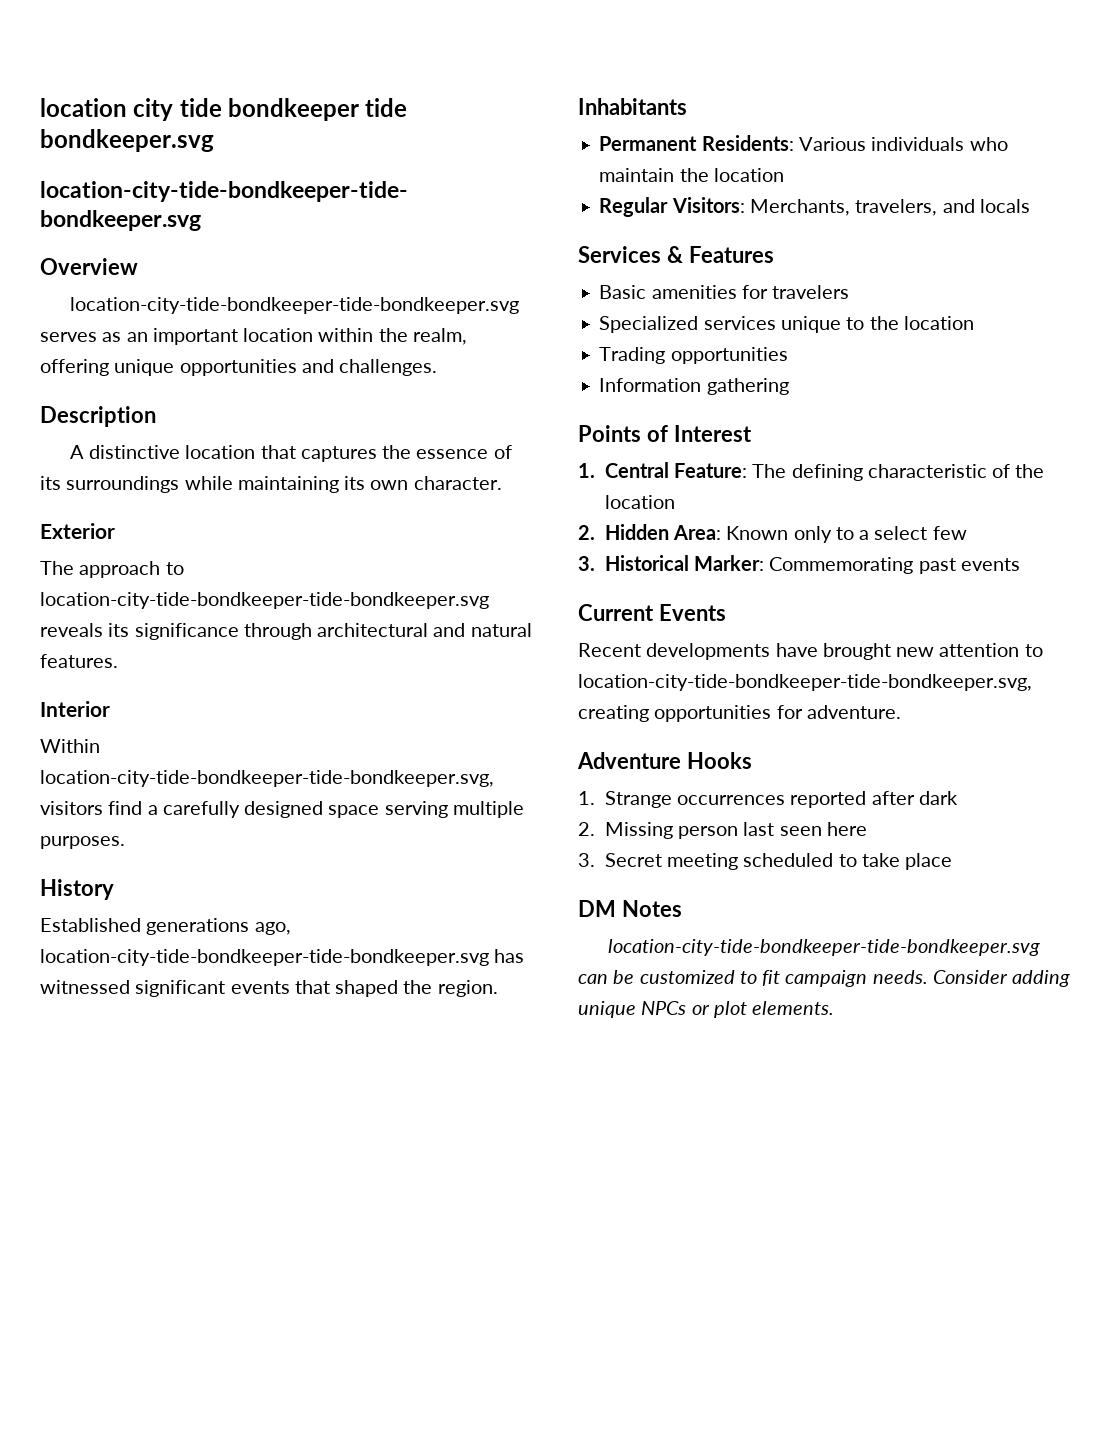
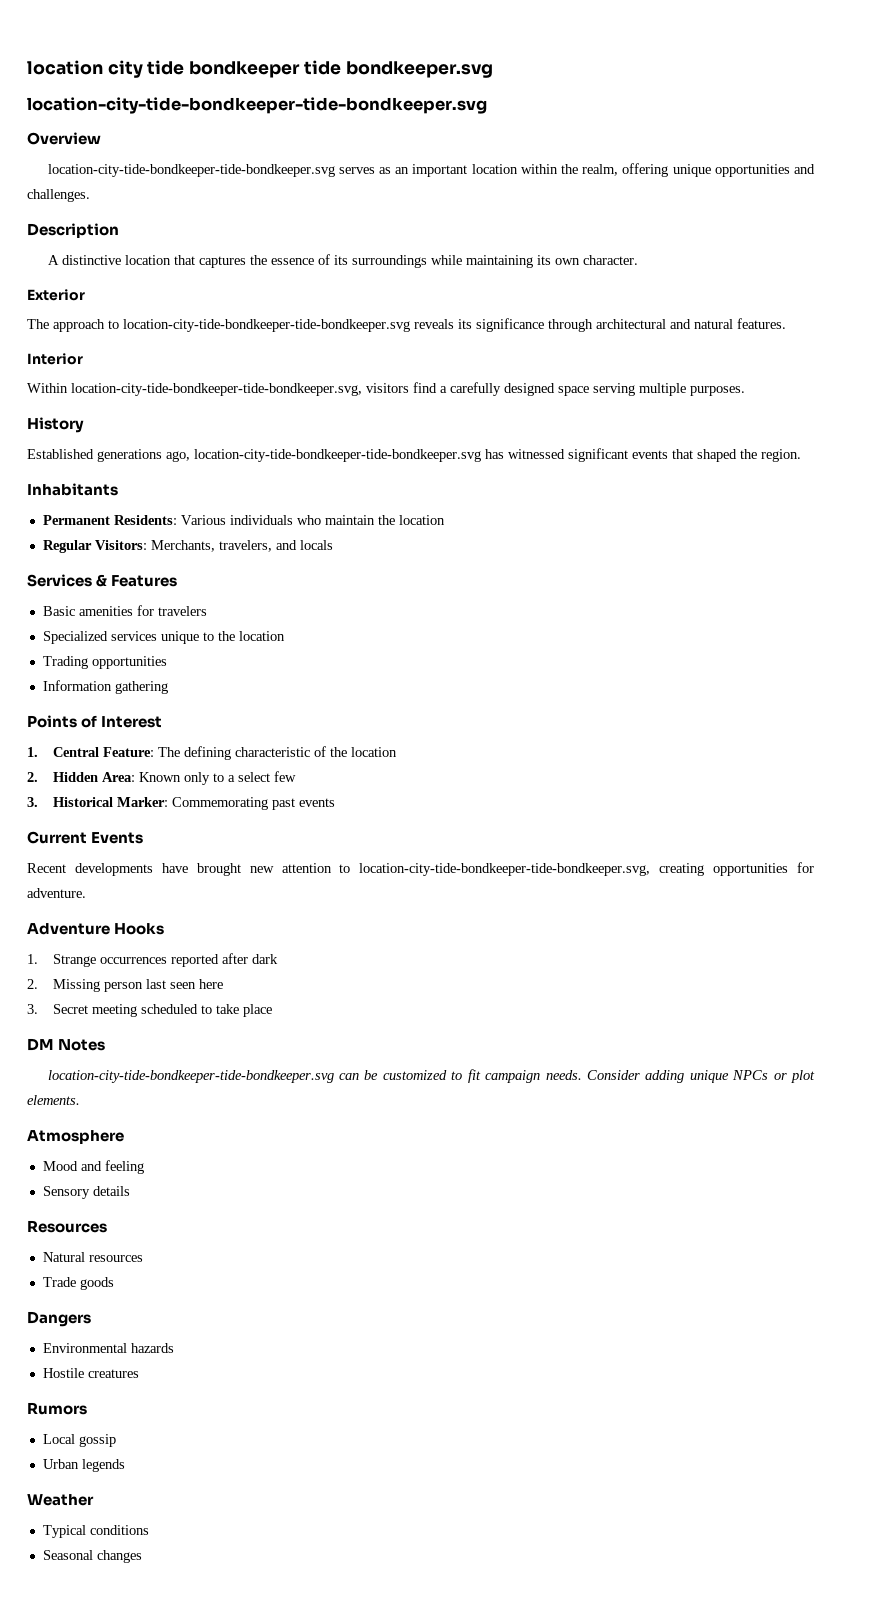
+ Atmosphere
+ Mood and feeling
+ Sensory details
+ Resources
+ Natural resources
+ Trade goods
+ Dangers
+ Environmental hazards
+ Hostile creatures
+ Rumors
+ Local gossip
+ Urban legends
+ Weather
+ Typical conditions
+ Seasonal changes

